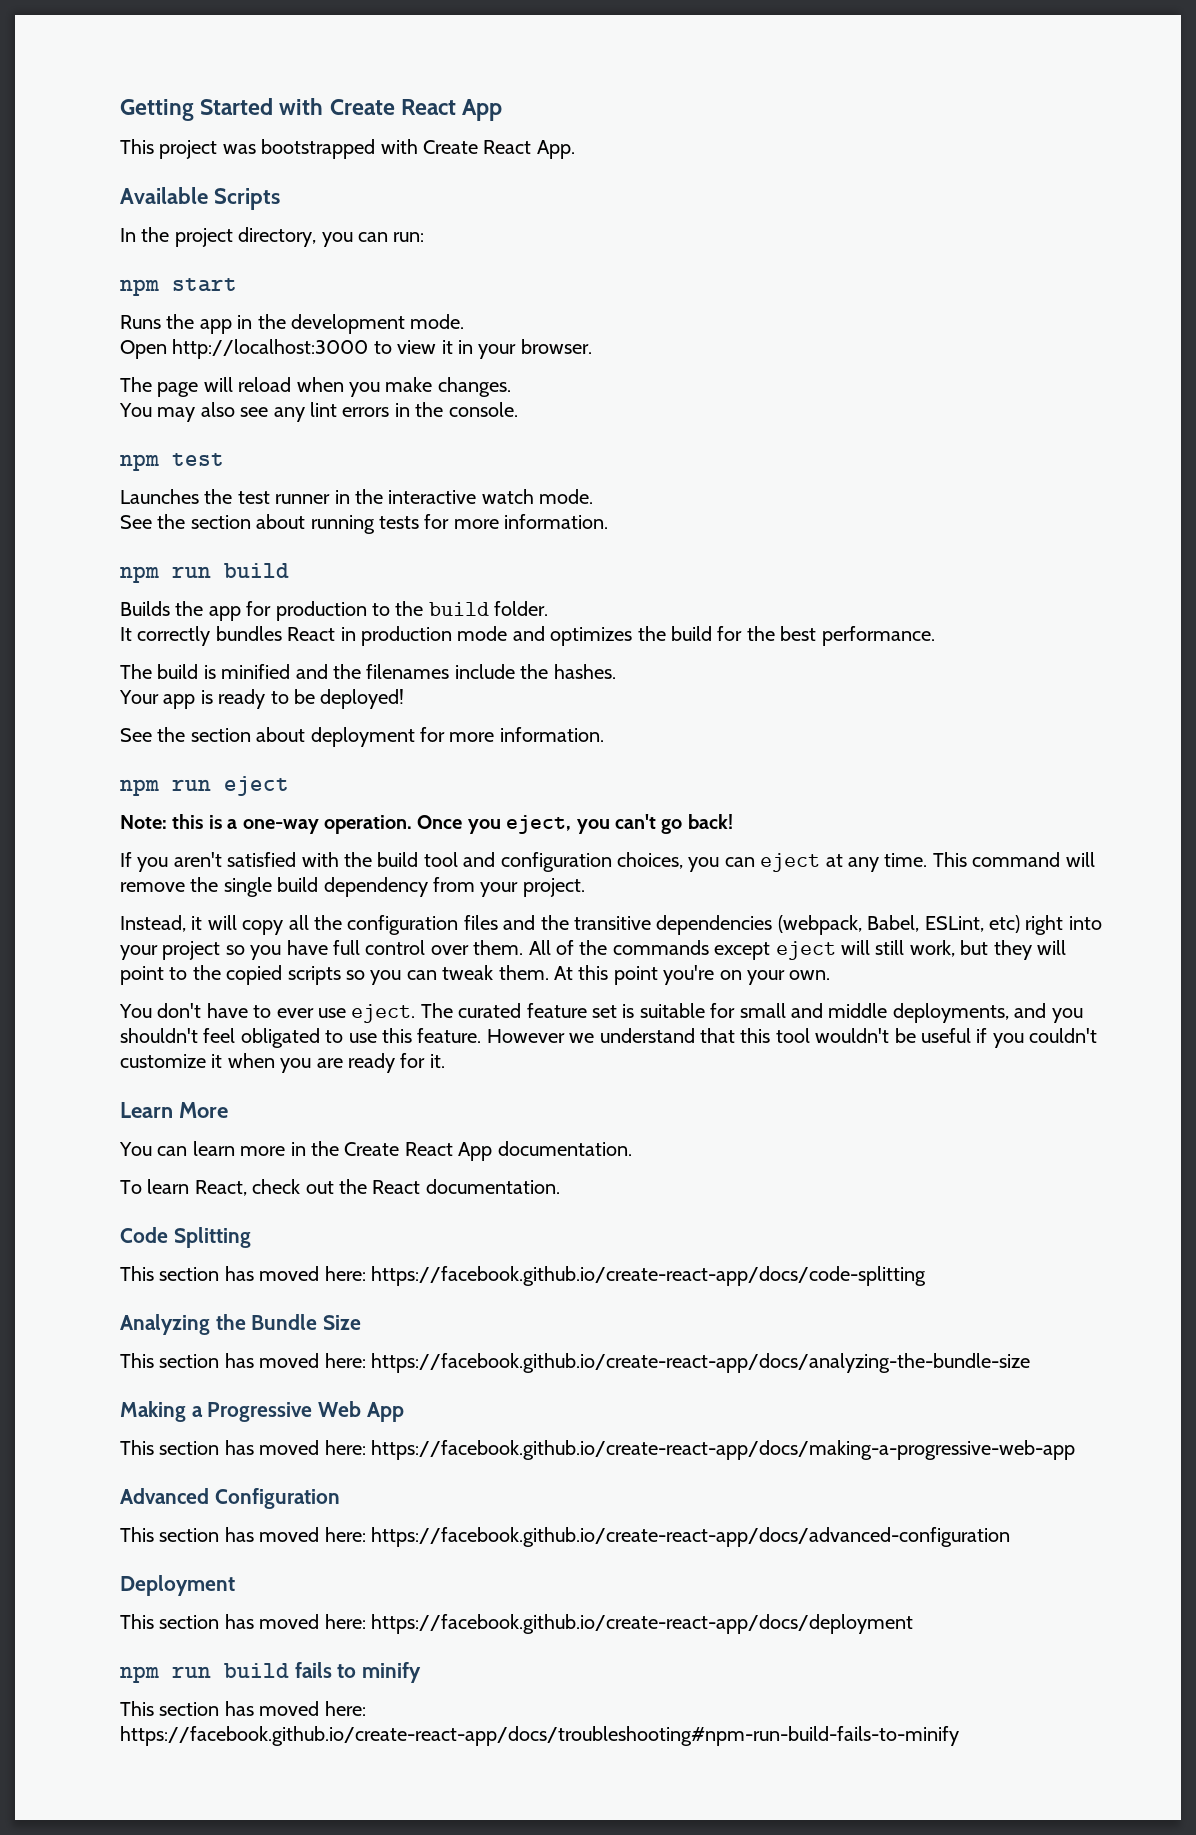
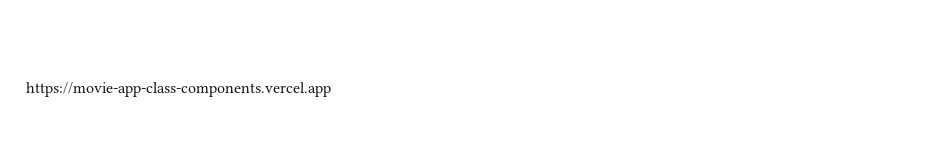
- Getting Started with Create React App
- This project was bootstrapped with Create React App.
- Available Scripts
- In the project directory, you can run:
- npm start
- Runs the app in the development mode.
- Open http://localhost:3000 to view it in your browser.
- The page will reload when you make changes.
- You may also see any lint errors in the console.
- npm test
- Launches the test runner in the interactive watch mode.
- See the section about running tests for more information.
- npm run build
- Builds the app for production to the build folder.
- It correctly bundles React in production mode and optimizes the build for the best performance.
- The build is minified and the filenames include the hashes.
- Your app is ready to be deployed!
- See the section about deployment for more information.
- npm run eject
- Note: this is a one-way operation. Once you eject, you can't go back!
- If you aren't satisfied with the build tool and configuration choices, you can eject at any time. This command will remove the single build dependency from your project.
- Instead, it will copy all the configuration files and the transitive dependencies (webpack, Babel, ESLint, etc) right into your project so you have full control over them. All of the commands except eject will still work, but they will point to the copied scripts so you can tweak them. At this point you're on your own.
- You don't have to ever use eject. The curated feature set is suitable for small and middle deployments, and you shouldn't feel obligated to use this feature. However we understand that this tool wouldn't be useful if you couldn't customize it when you are ready for it.
- Learn More
- You can learn more in the Create React App documentation.
- To learn React, check out the React documentation.
- Code Splitting
- This section has moved here: https://facebook.github.io/create-react-app/docs/code-splitting
- Analyzing the Bundle Size
- This section has moved here: https://facebook.github.io/create-react-app/docs/analyzing-the-bundle-size
- Making a Progressive Web App
- This section has moved here: https://facebook.github.io/create-react-app/docs/making-a-progressive-web-app
- Advanced Configuration
- This section has moved here: https://facebook.github.io/create-react-app/docs/advanced-configuration
- Deployment
- This section has moved here: https://facebook.github.io/create-react-app/docs/deployment
- npm run build fails to minify
- This section has moved here: https://facebook.github.io/create-react-app/docs/troubleshooting#npm-run-build-fails-to-minify
+ https://movie-app-class-components.vercel.app

